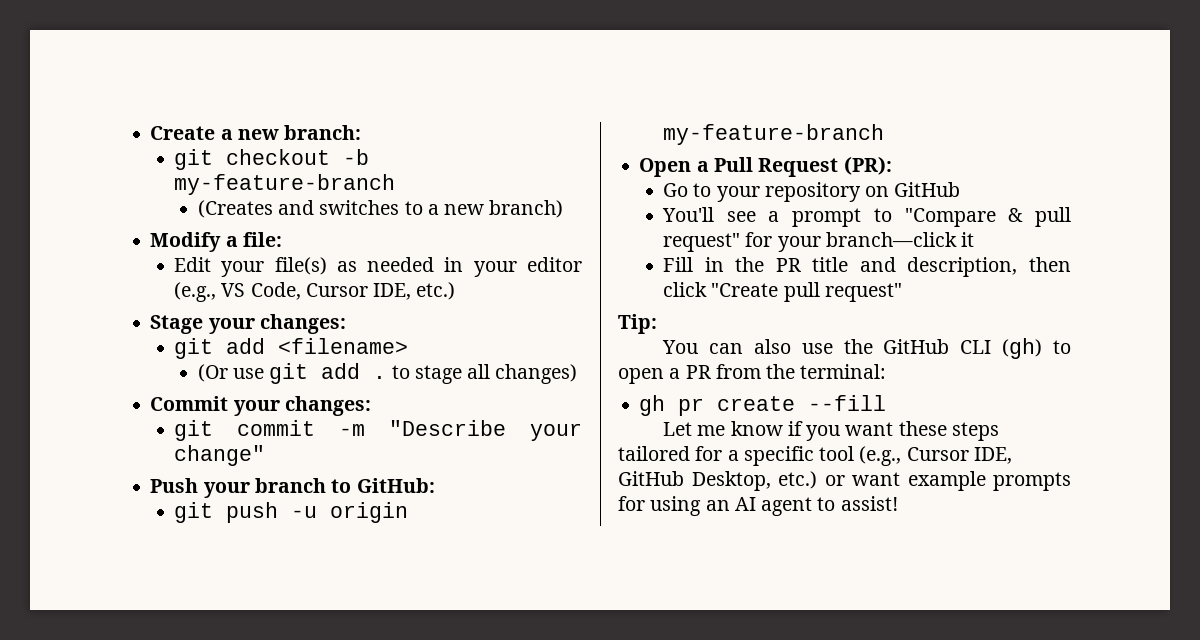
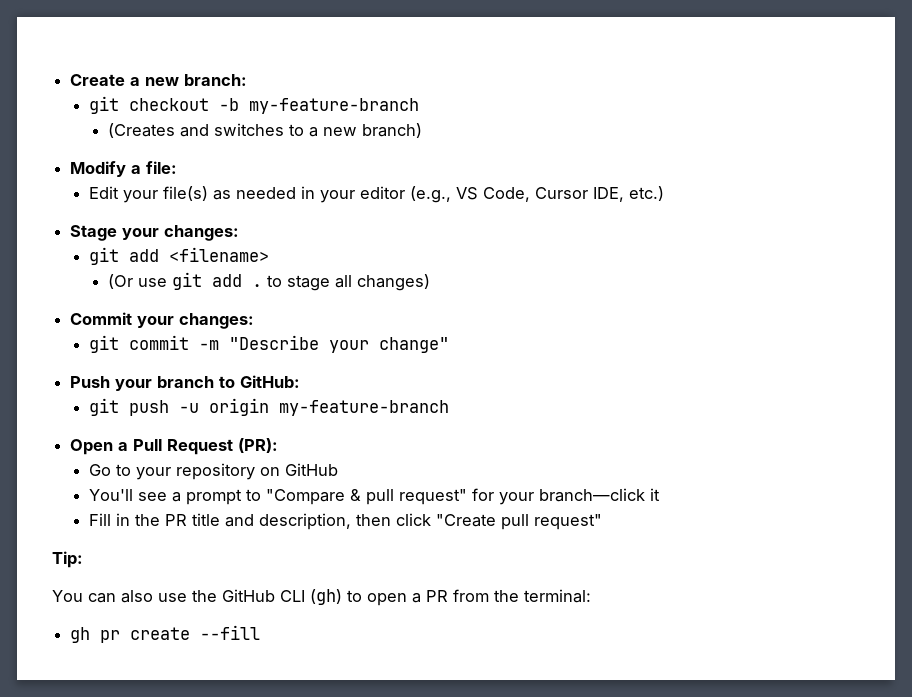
- Let me know if you want these steps tailored for a specific tool (e.g., Cursor IDE, GitHub Desktop, etc.) or want example prompts for using an AI agent to assist!

